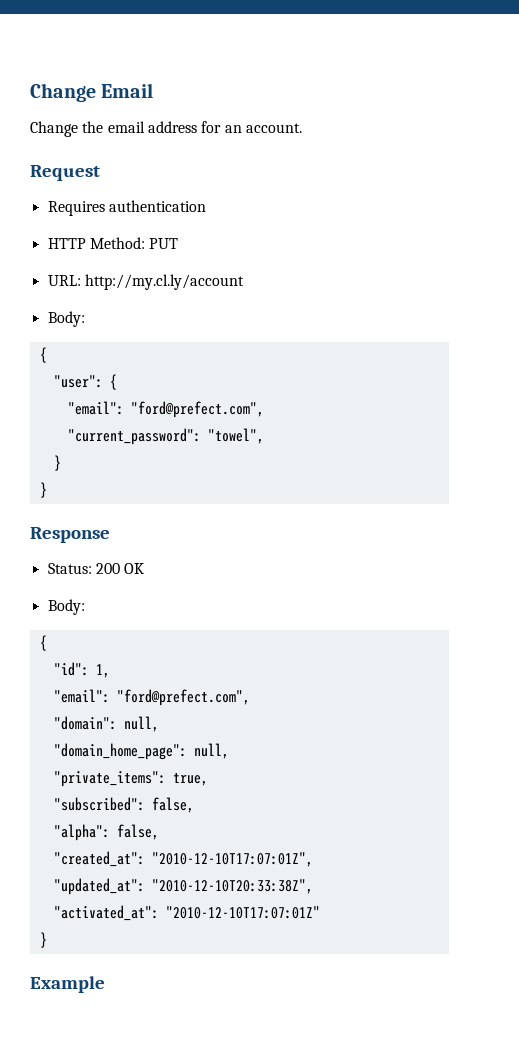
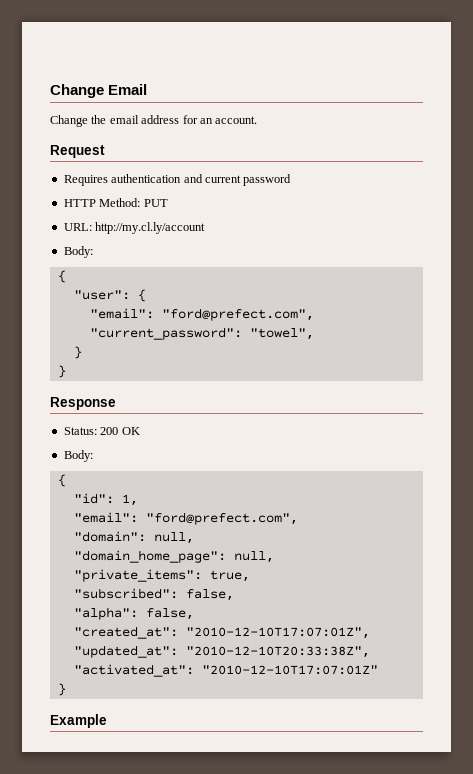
- Requires authentication
+ Requires authentication and current password

